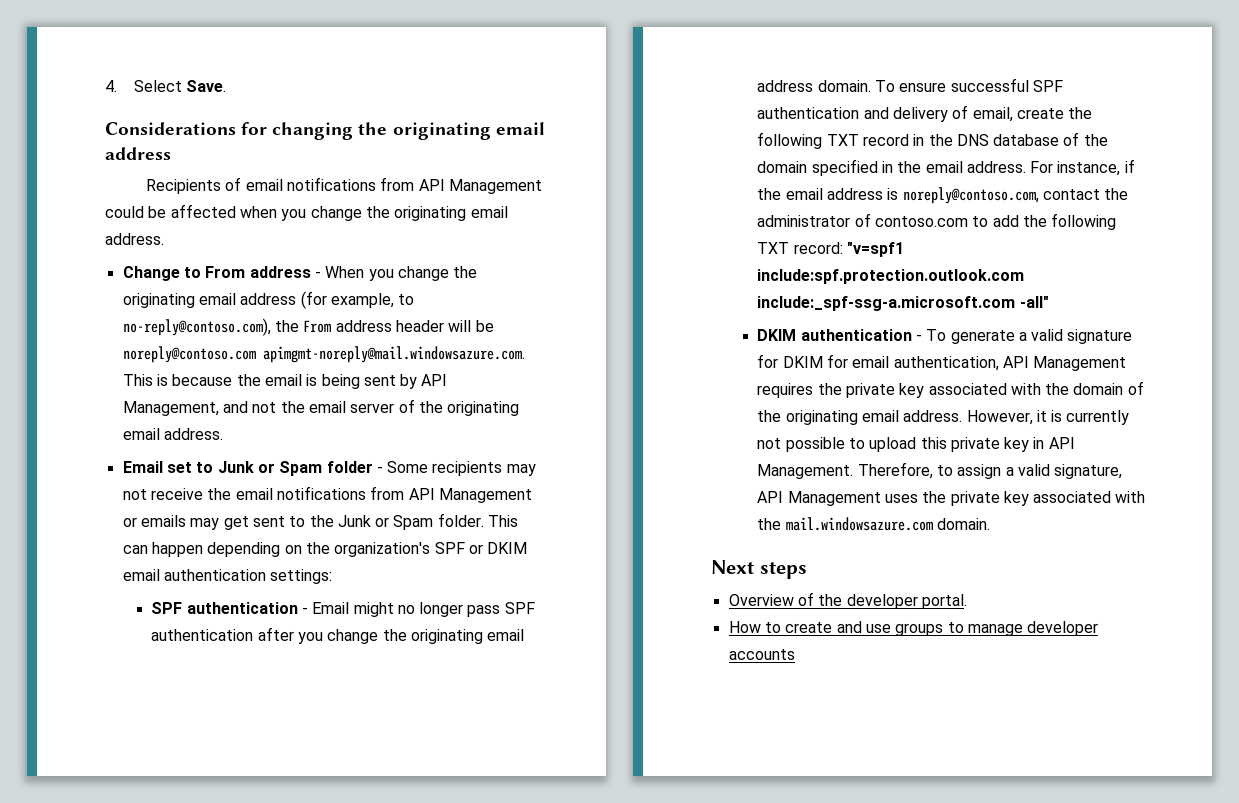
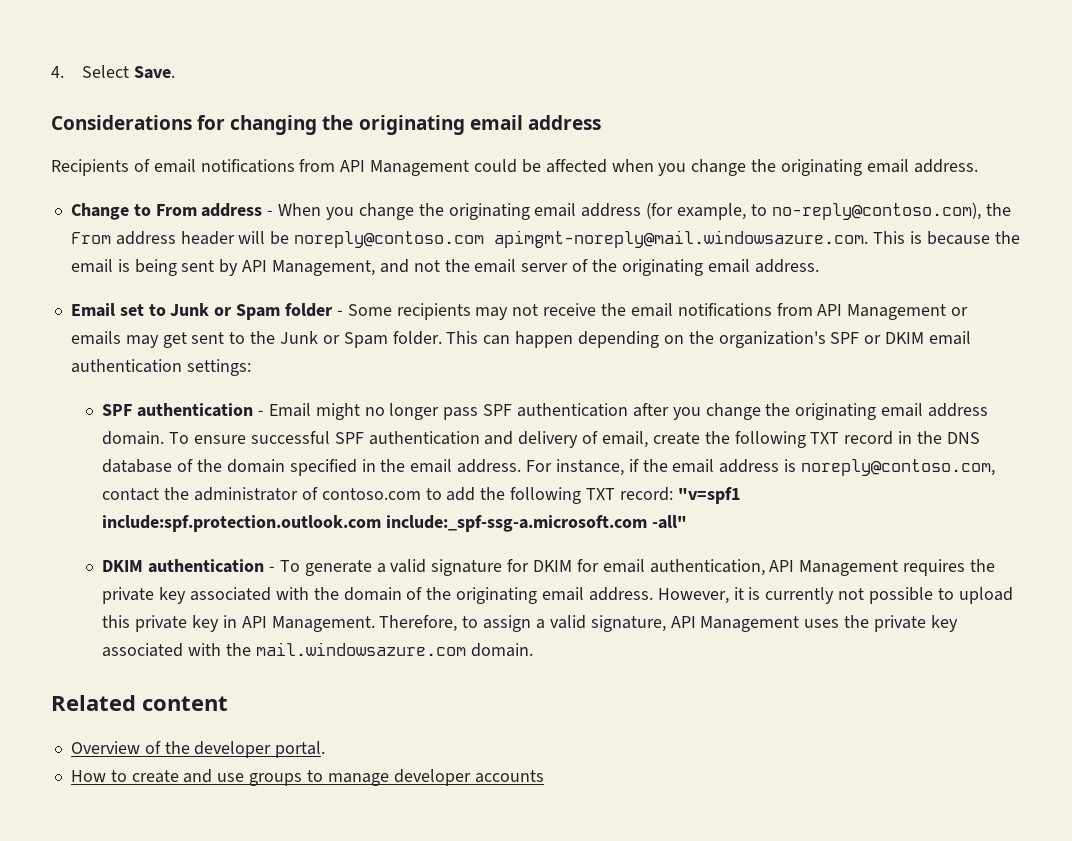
- Next steps
+ Related content

